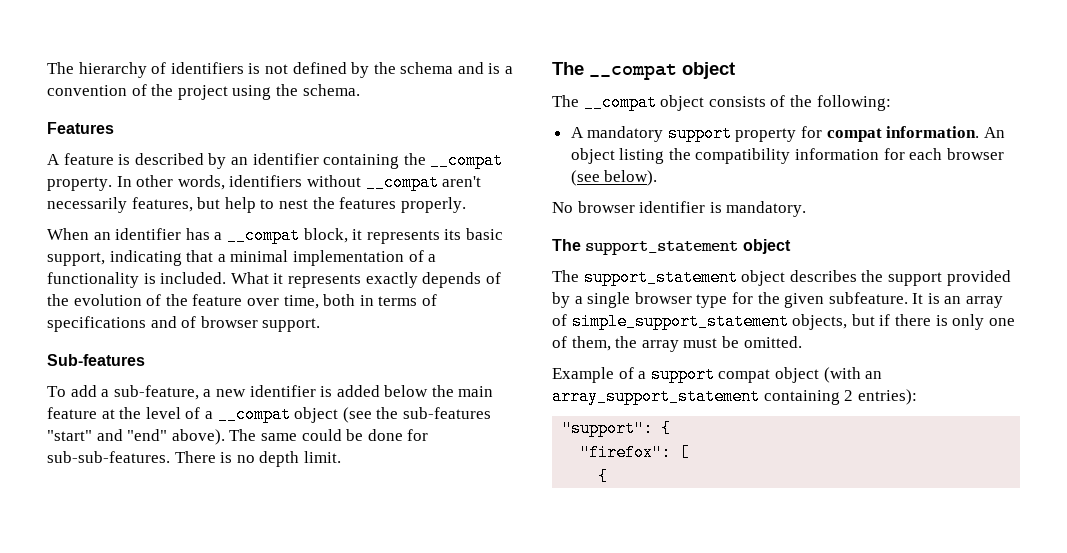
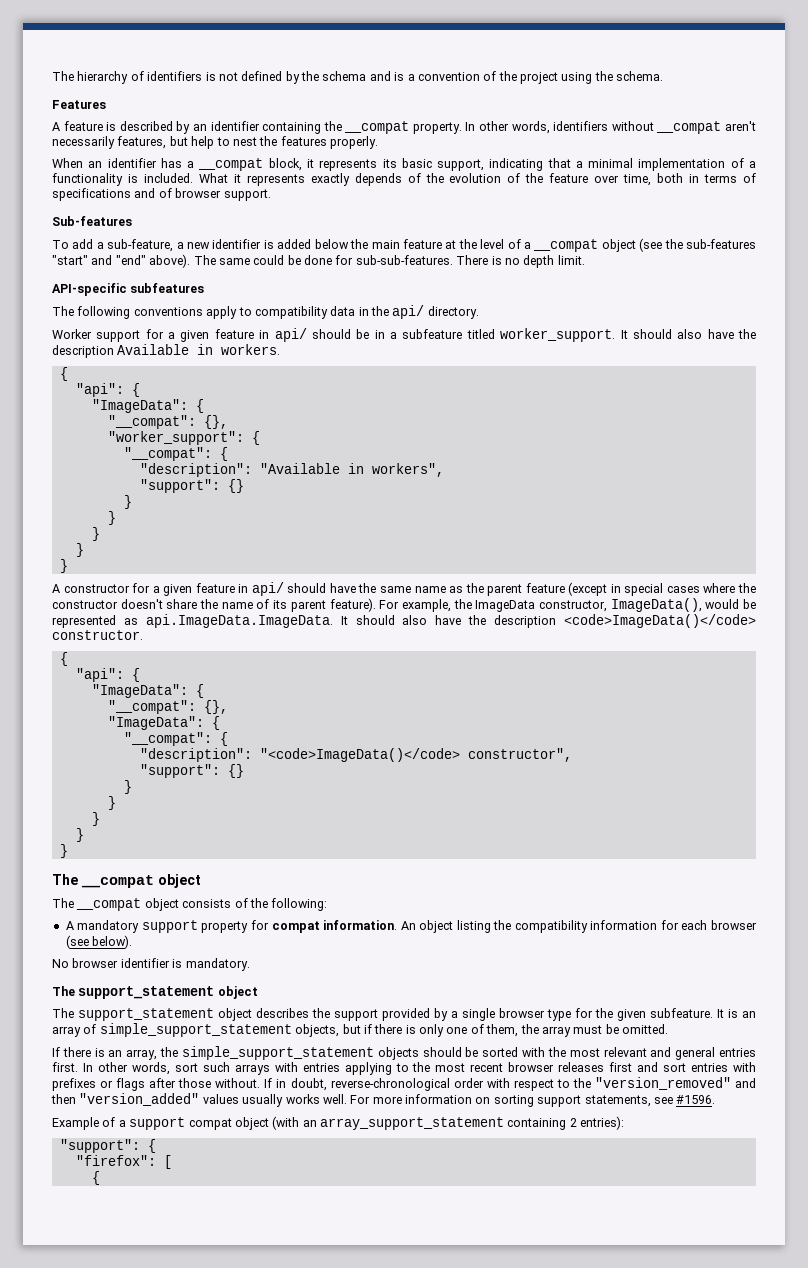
+ API-specific subfeatures
+ The following conventions apply to compatibility data in the api/ directory.
+ Worker support for a given feature in api/ should be in a subfeature titled worker_support. It should also have the description Available in workers.
+ {
+ "api": {
+ "ImageData": {
+ "__compat": {},
+ "worker_support": {
+ "__compat": {
+ "description": "Available in workers",
+ "support": {}
+ }
+ }
+ }
+ }
+ }
+ A constructor for a given feature in api/ should have the same name as the parent feature (except in special cases where the constructor doesn't share the name of its parent feature). For example, the ImageData constructor, ImageData(), would be represented as api.ImageData.ImageData. It should also have the description <code>ImageData()</code> constructor.
+ {
+ "api": {
+ "ImageData": {
+ "__compat": {},
+ "ImageData": {
+ "__compat": {
+ "description": "<code>ImageData()</code> constructor",
+ "support": {}
+ }
+ }
+ }
+ }
+ }
+ If there is an array, the simple_support_statement objects should be sorted with the most relevant and general entries first. In other words, sort such arrays with entries applying to the most recent browser releases first and sort entries with prefixes or flags after those without. If in doubt, reverse-chronological order with respect to the "version_removed" and then "version_added" values usually works well. For more information on sorting support statements, see #1596.

